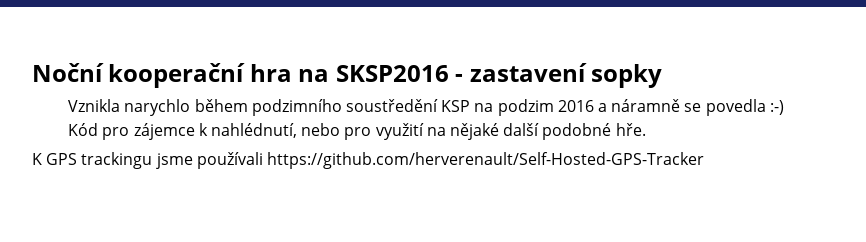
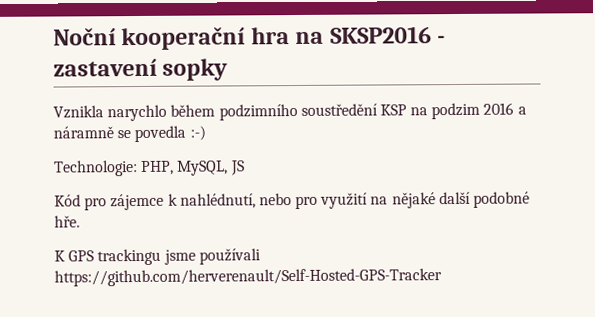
+ Technologie: PHP, MySQL, JS

